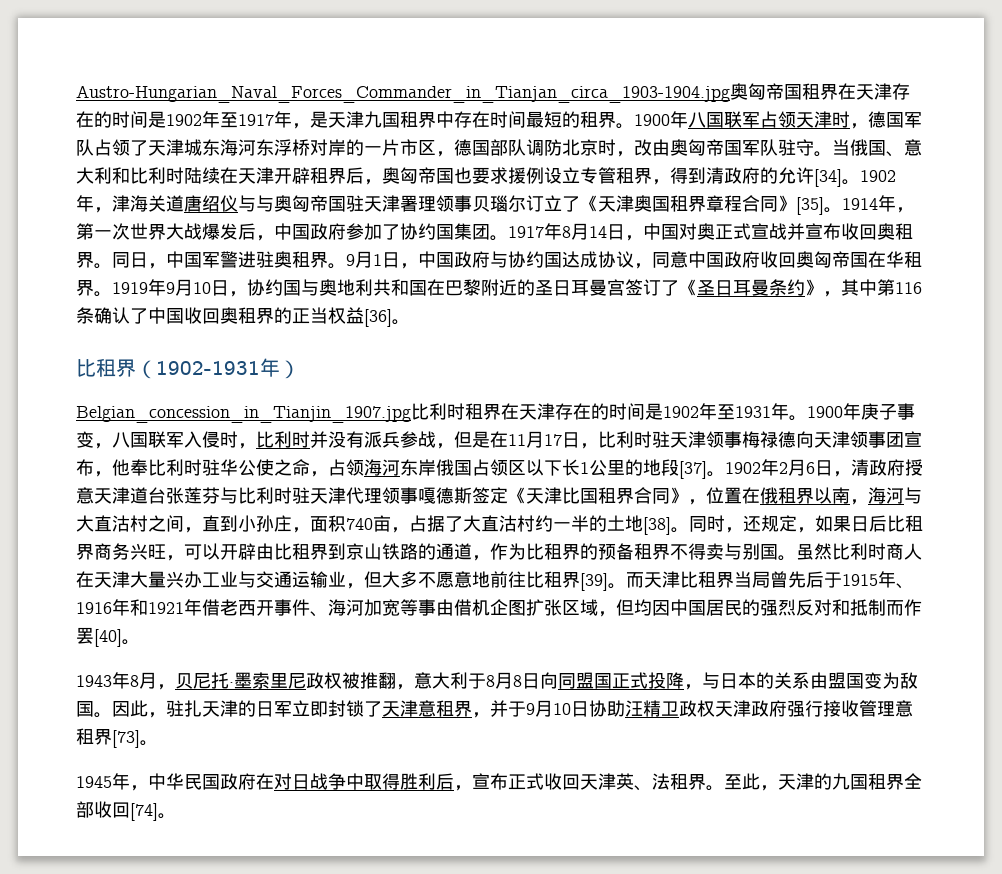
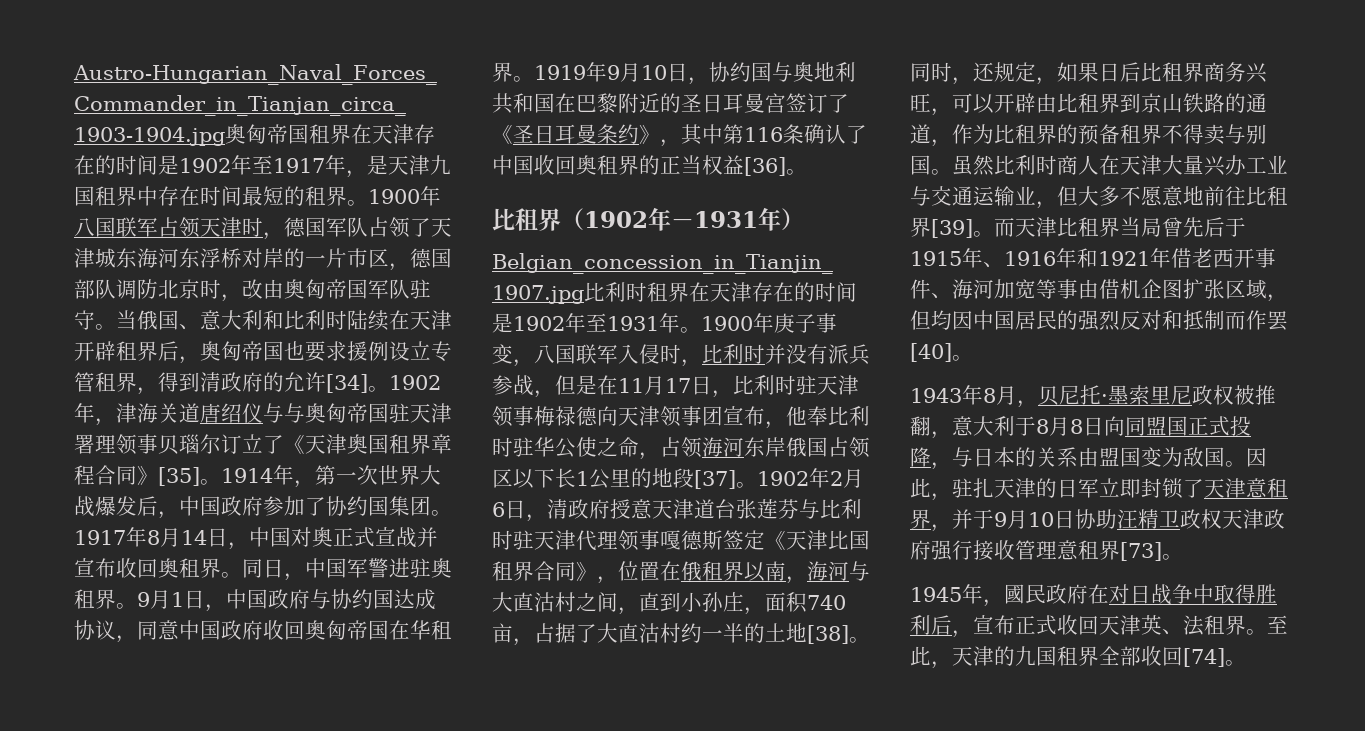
- 比租界（1902-1931年）
+ 比租界（1902年－1931年）
- 1945年，中华民国政府在对日战争中取得胜利后，宣布正式收回天津英、法租界。
+ 1945年，國民政府在对日战争中取得胜利后，宣布正式收回天津英、法租界。

